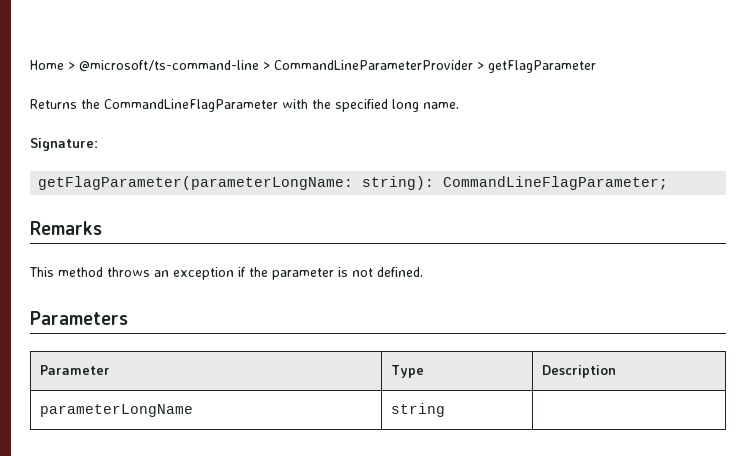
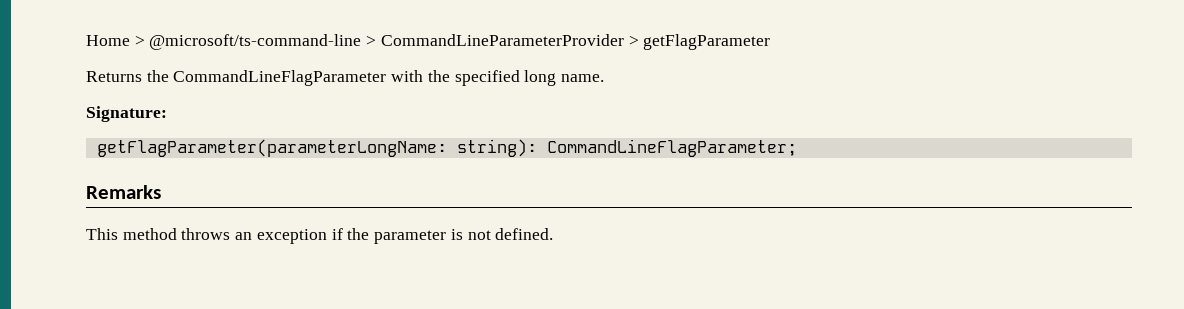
- Parameters
- Parameter | Type | Description
- parameterLongName | string |

